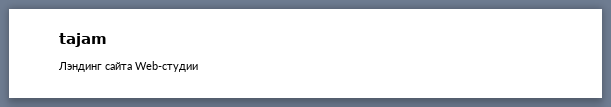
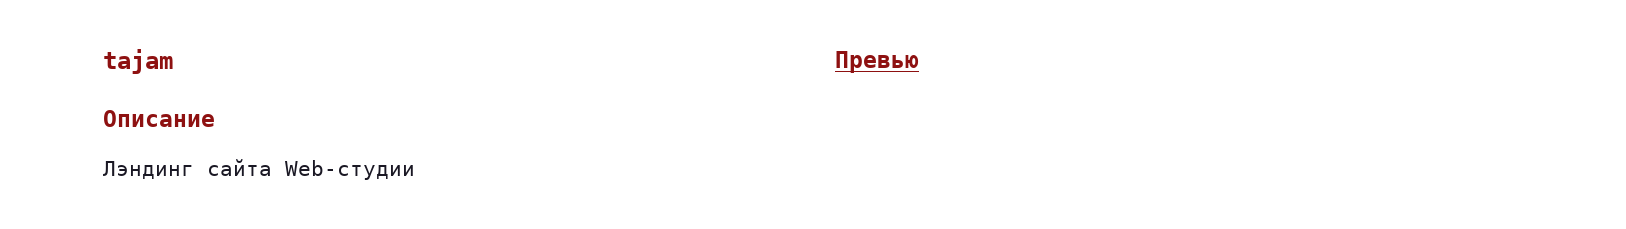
+ Описание
+ Превью

